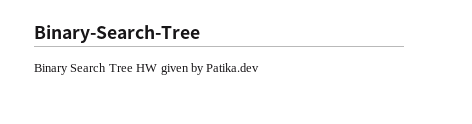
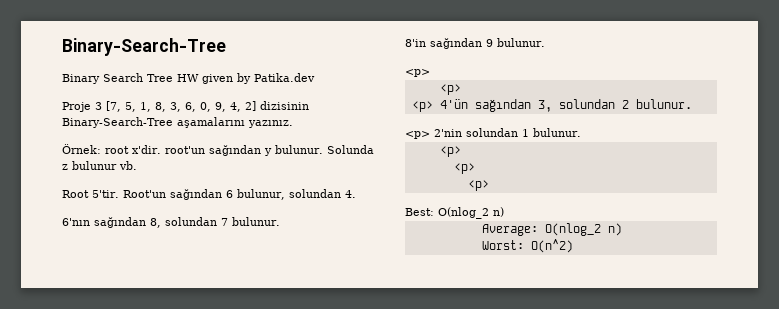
+ Proje 3 [7, 5, 1, 8, 3, 6, 0, 9, 4, 2] dizisinin Binary-Search-Tree aşamalarını yazınız.
+ Örnek: root x'dir. root'un sağından y bulunur. Solunda z bulunur vb.
+ Root 5'tir. Root'un sağından 6 bulunur, solundan 4.
+ 6'nın sağından 8, solundan 7 bulunur.
+ 8'in sağından 9 bulunur.
+ <p>
+ <p>
+ <p> 4'ün sağından 3, solundan 2 bulunur.
+ <p> 2'nin solundan 1 bulunur.
+ <p>
+ <p>
+ <p>
+ Best: O(nlog_2 n)
+ Average: O(nlog_2 n)
+ Worst: O(n^2)

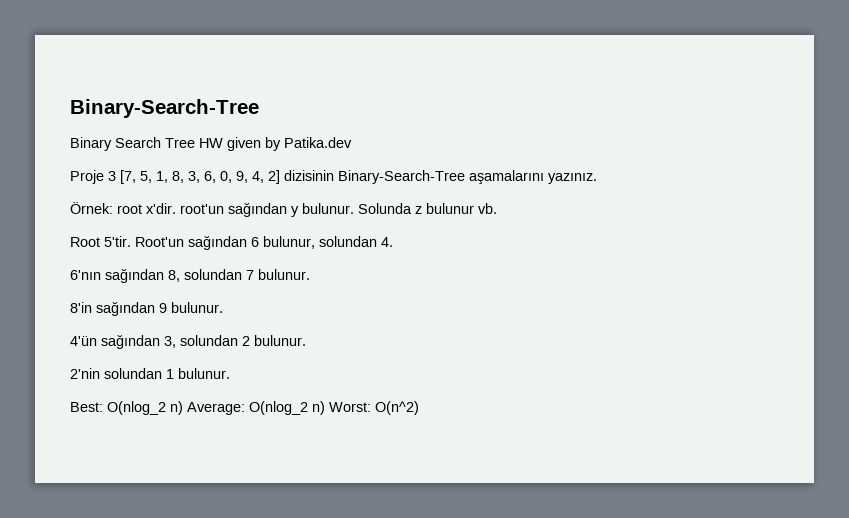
  8'in sağından 9 bulunur.
- <p>
- <p>
- <p> 4'ün sağından 3, solundan 2 bulunur.
+ 4'ün sağından 3, solundan 2 bulunur.
- <p> 2'nin solundan 1 bulunur.
- <p>
- <p>
- <p>
+ 2'nin solundan 1 bulunur.
- Best: O(nlog_2 n)
- Average: O(nlog_2 n)
- Worst: O(n^2)
+ Best: O(nlog_2 n) Average: O(nlog_2 n) Worst: O(n^2)

